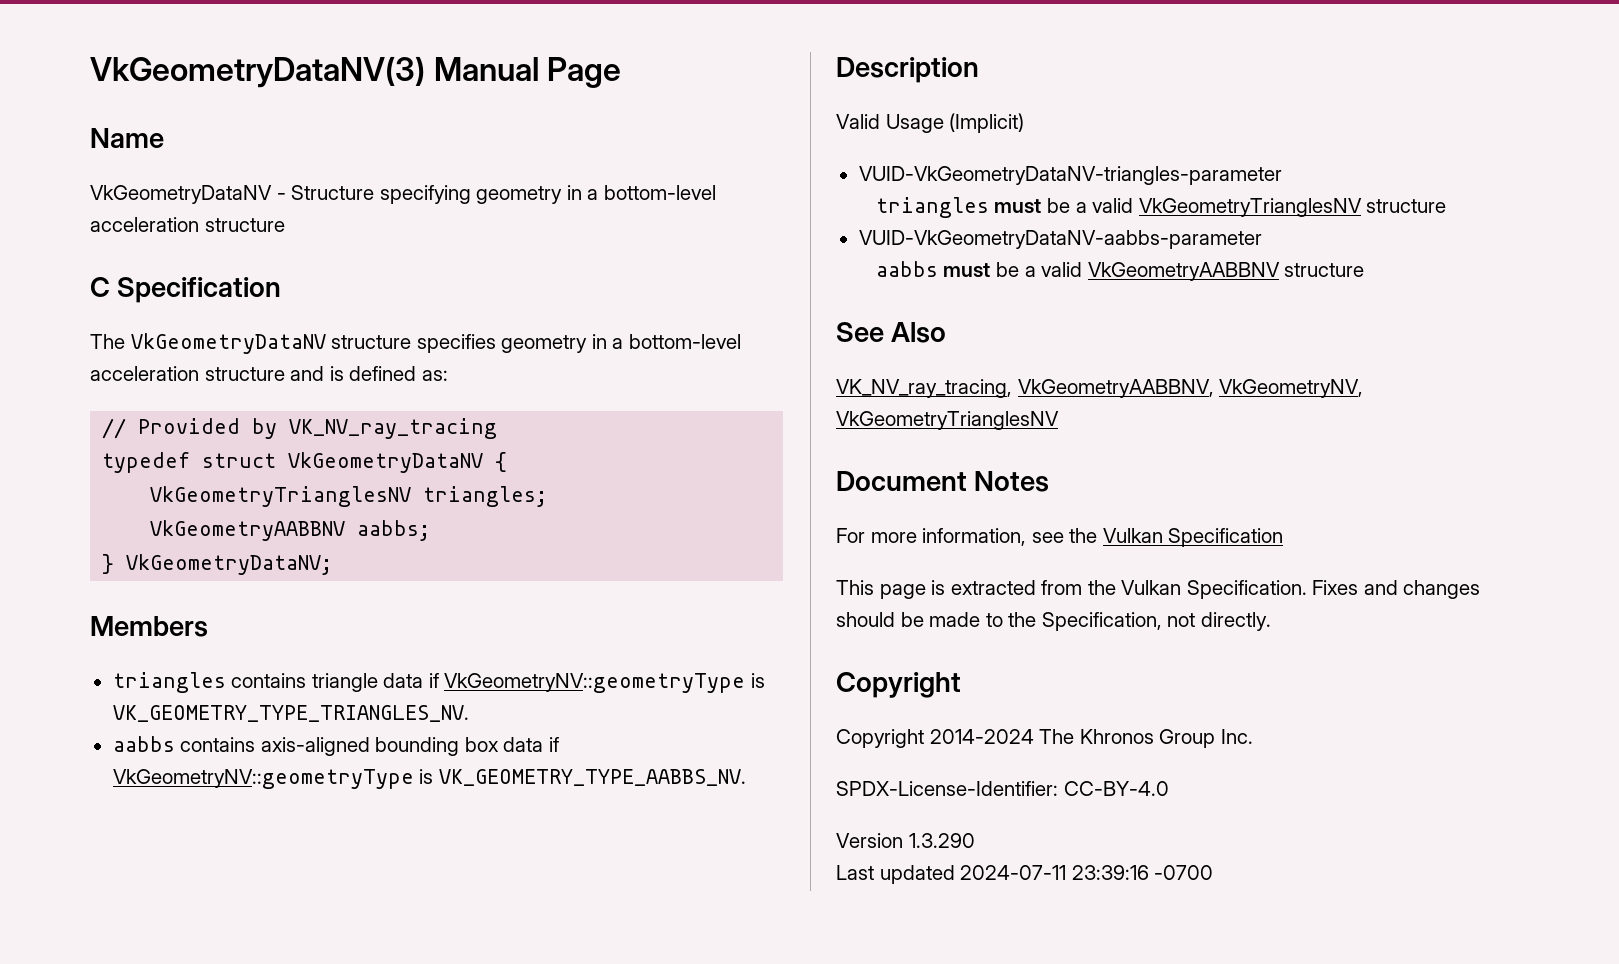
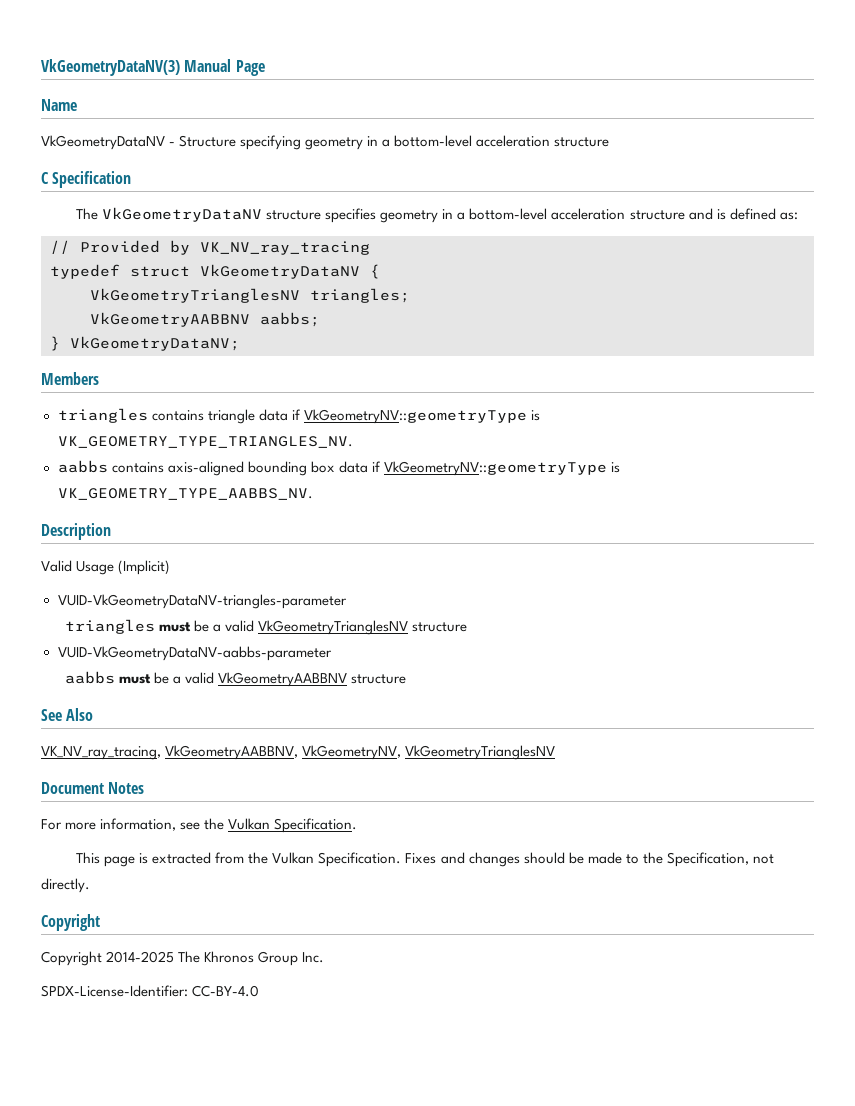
- For more information, see the Vulkan Specification
+ For more information, see the Vulkan Specification.
- Copyright 2014-2024 The Khronos Group Inc.
+ Copyright 2014-2025 The Khronos Group Inc.
- Version 1.3.290
- Last updated 2024-07-11 23:39:16 -0700

